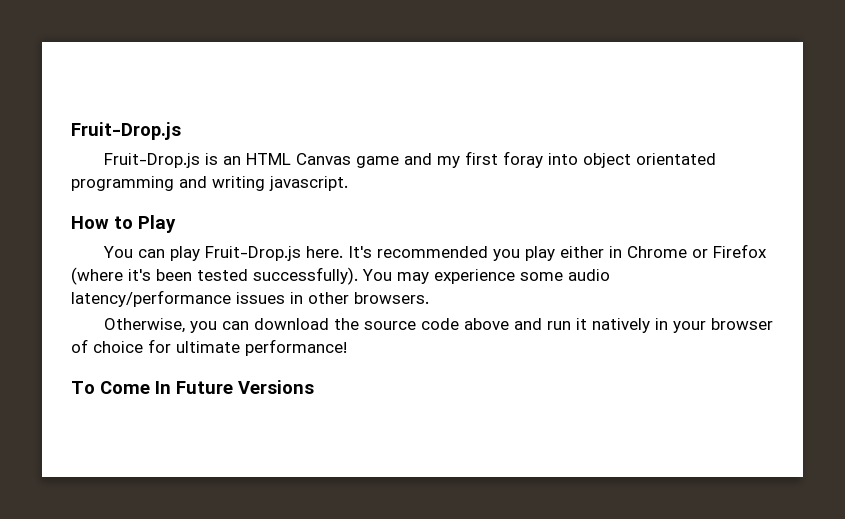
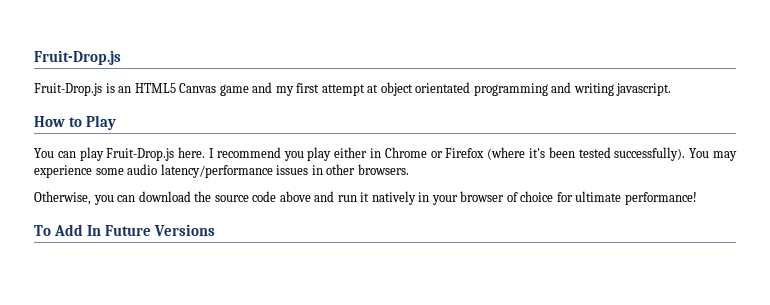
- Fruit-Drop.js is an HTML Canvas game and my first foray into object orientated programming and writing javascript.
+ Fruit-Drop.js is an HTML5 Canvas game and my first attempt at object orientated programming and writing javascript.
- It's recommended you play either in Chrome or Firefox (where it's been tested successfully).
+ I recommend you play either in Chrome or Firefox (where it's been tested successfully).
- To Come In Future Versions
+ To Add In Future Versions

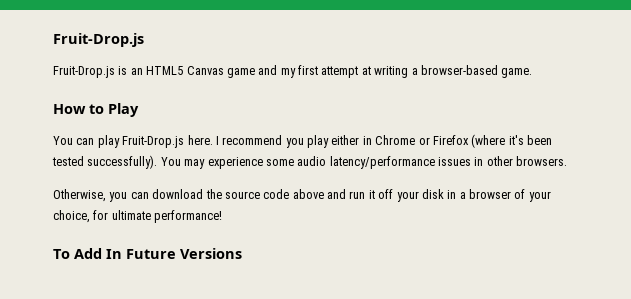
- Fruit-Drop.js is an HTML5 Canvas game and my first attempt at object orientated programming and writing javascript.
+ Fruit-Drop.js is an HTML5 Canvas game and my first attempt at writing a browser-based game.
- Otherwise, you can download the source code above and run it natively in your browser of choice for ultimate performance!
+ Otherwise, you can download the source code above and run it off your disk in a browser of your choice, for ultimate performance!

